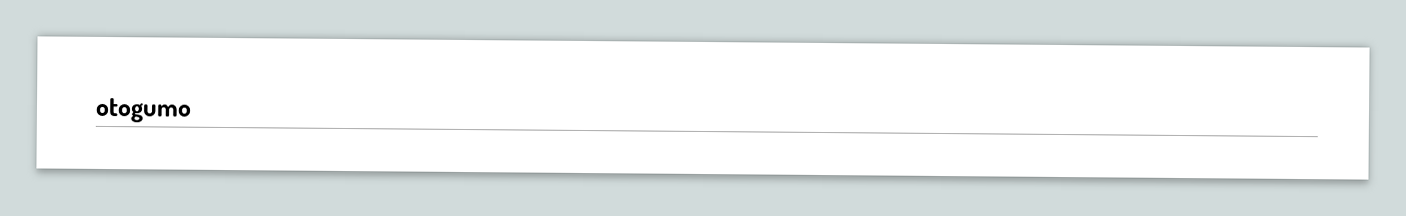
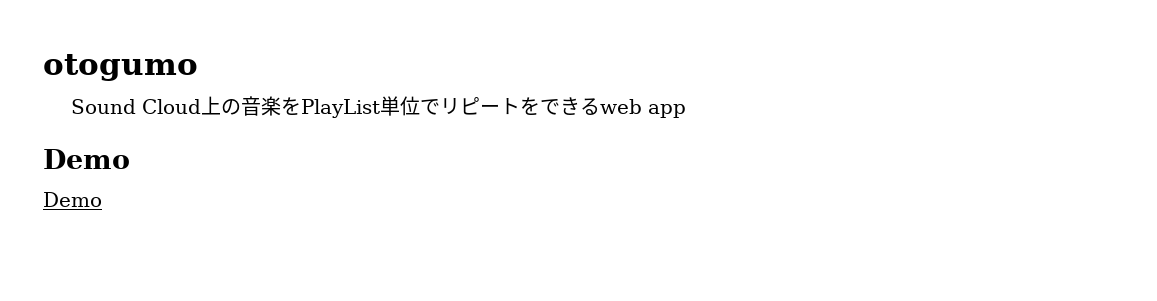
+ Sound Cloud上の音楽をPlayList単位でリピートをできるweb app
+ Demo
+ Demo

